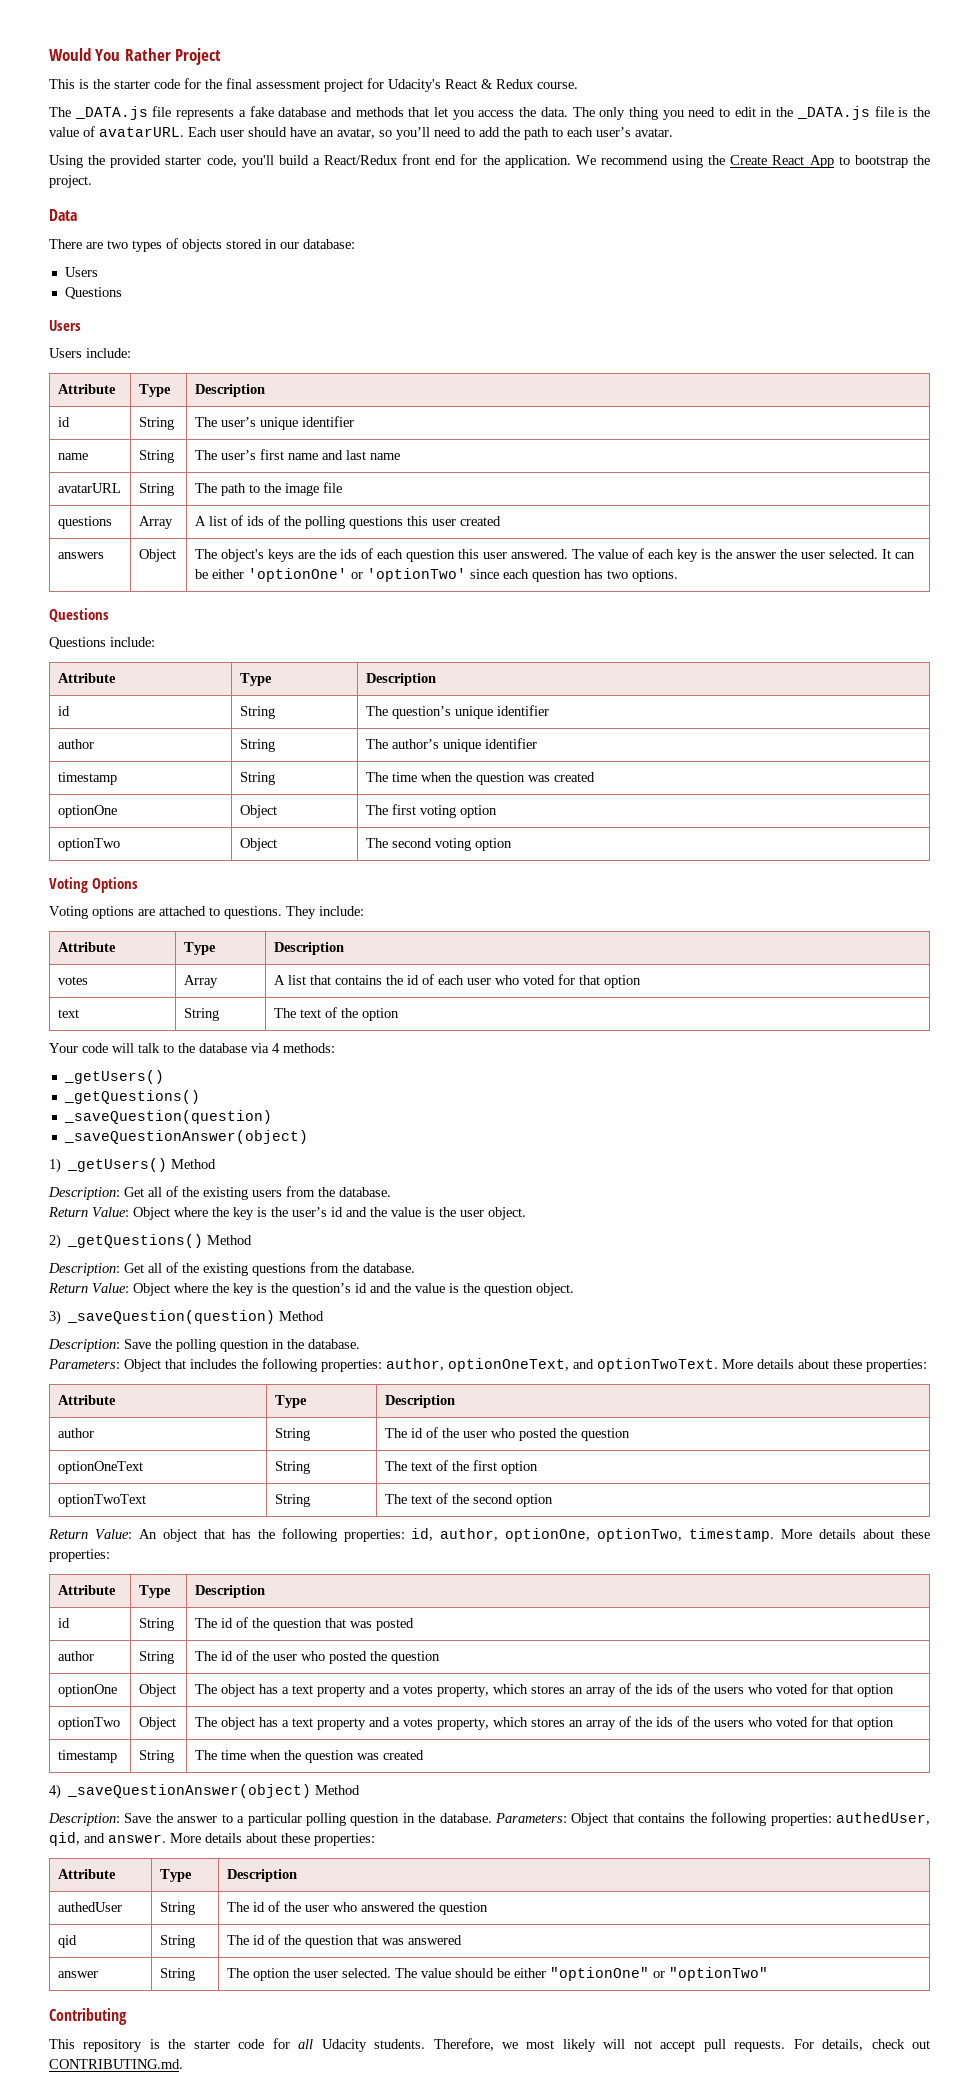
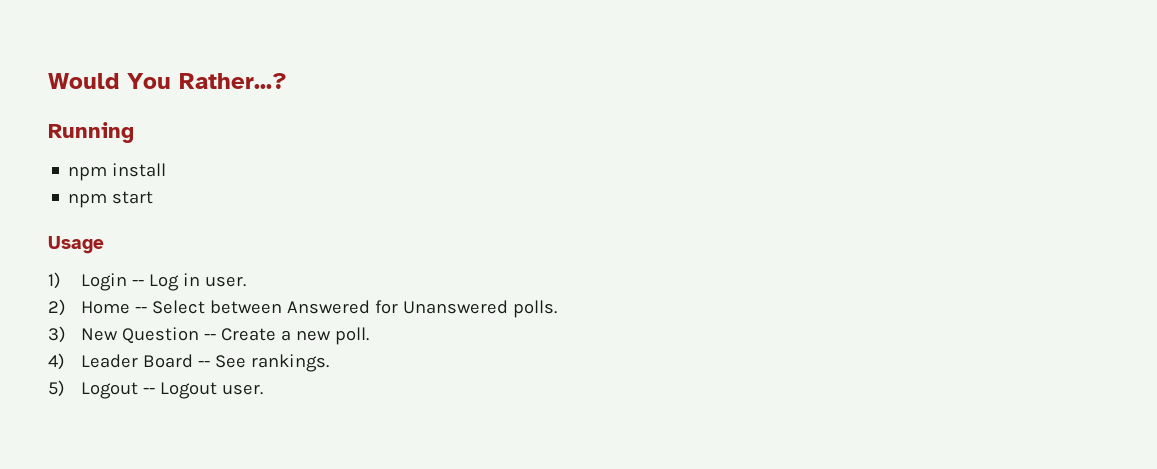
- Would You Rather Project
- This is the starter code for the final assessment project for Udacity's React & Redux course.
- The _DATA.js file represents a fake database and methods that let you access the data. The only thing you need to edit in the _DATA.js file is the value of avatarURL. Each user should have an avatar, so you’ll need to add the path to each user’s avatar.
- Using the provided starter code, you'll build a React/Redux front end for the application. We recommend using the Create React App to bootstrap the project.
- Data
- There are two types of objects stored in our database:
- Users
- Questions
- Users
- Users include:
- Attribute | Type | Description
- id | String | The user’s unique identifier
- name | String | The user’s first name and last name
- avatarURL | String | The path to the image file
- questions | Array | A list of ids of the polling questions this user created
- answers | Object | The object's keys are the ids of each question this user answered. The value of each key is the answer the user selected. It can be either 'optionOne' or 'optionTwo' since each question has two options.
- Questions
- Questions include:
- Attribute | Type | Description
- id | String | The question’s unique identifier
- author | String | The author’s unique identifier
- timestamp | String | The time when the question was created
- optionOne | Object | The first voting option
- optionTwo | Object | The second voting option
- Voting Options
- Voting options are attached to questions. They include:
- Attribute | Type | Description
- votes | Array | A list that contains the id of each user who voted for that option
- text | String | The text of the option
- Your code will talk to the database via 4 methods:
- _getUsers()
- _getQuestions()
- _saveQuestion(question)
- _saveQuestionAnswer(object)
- 1) _getUsers() Method
- Description: Get all of the existing users from the database.
- Return Value: Object where the key is the user’s id and the value is the user object.
- 2) _getQuestions() Method
- Description: Get all of the existing questions from the database.
- Return Value: Object where the key is the question’s id and the value is the question object.
- 3) _saveQuestion(question) Method
- Description: Save the polling question in the database.
- Parameters: Object that includes the following properties: author, optionOneText, and optionTwoText. More details about these properties:
- Attribute | Type | Description
- author | String | The id of the user who posted the question
- optionOneText | String | The text of the first option
- optionTwoText | String | The text of the second option
- Return Value: An object that has the following properties: id, author, optionOne, optionTwo, timestamp. More details about these properties:
- Attribute | Type | Description
- id | String | The id of the question that was posted
- author | String | The id of the user who posted the question
- optionOne | Object | The object has a text property and a votes property, which stores an array of the ids of the users who voted for that option
- optionTwo | Object | The object has a text property and a votes property, which stores an array of the ids of the users who voted for that option
- timestamp | String | The time when the question was created
- 4) _saveQuestionAnswer(object) Method
- Description: Save the answer to a particular polling question in the database. Parameters: Object that contains the following properties: authedUser, qid, and answer. More details about these properties:
- Attribute | Type | Description
- authedUser | String | The id of the user who answered the question
- qid | String | The id of the question that was answered
- answer | String | The option the user selected. The value should be either "optionOne" or "optionTwo"
- Contributing
- This repository is the starter code for all Udacity students. Therefore, we most likely will not accept pull requests. For details, check out CONTRIBUTING.md.
+ Would You Rather...?
+ Running
+ npm install
+ npm start
+ Usage
+ 1) Login -- Log in user.
+ 2) Home -- Select between Answered for Unanswered polls.
+ 3) New Question -- Create a new poll.
+ 4) Leader Board -- See rankings.
+ 5) Logout -- Logout user.

